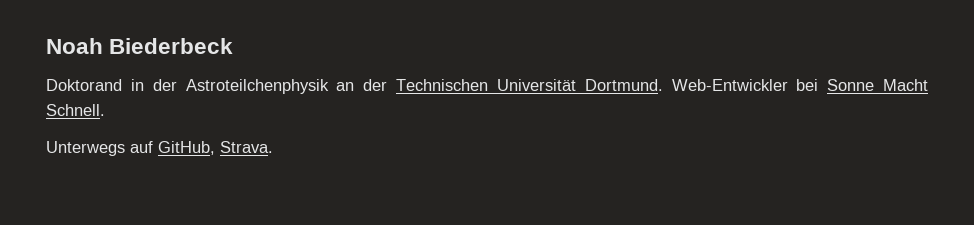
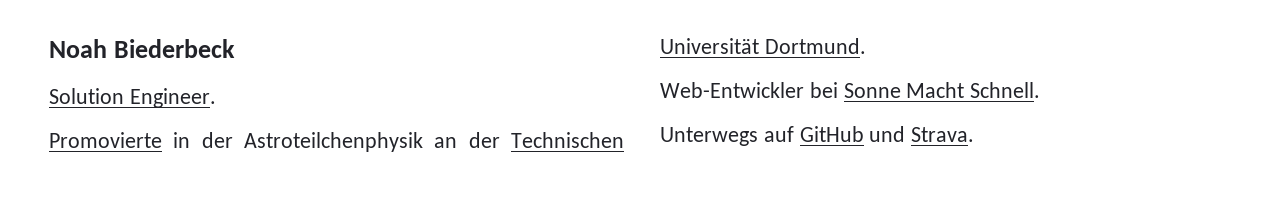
- Doktorand in der Astroteilchenphysik an der Technischen Universität Dortmund. Web-Entwickler bei Sonne Macht Schnell.
+ Solution Engineer.
+ Promovierte in der Astroteilchenphysik an der Technischen Universität Dortmund.
+ Web-Entwickler bei Sonne Macht Schnell.
- Unterwegs auf GitHub, Strava.
+ Unterwegs auf GitHub und Strava.

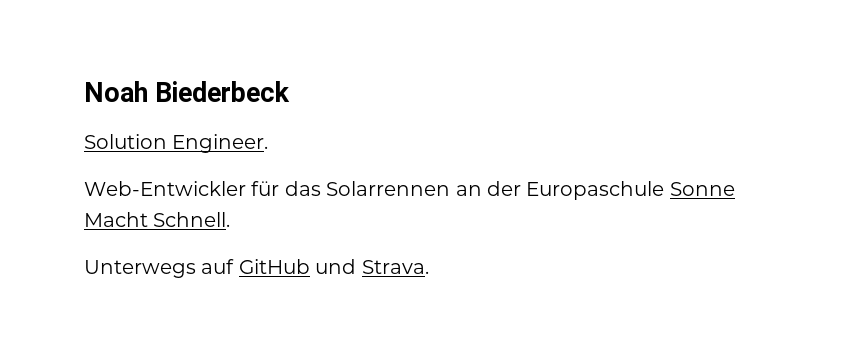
- Promovierte in der Astroteilchenphysik an der Technischen Universität Dortmund.
- Web-Entwickler bei Sonne Macht Schnell.
+ Web-Entwickler für das Solarrennen an der Europaschule Sonne Macht Schnell.

